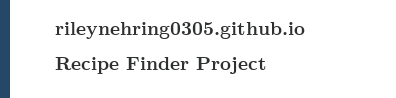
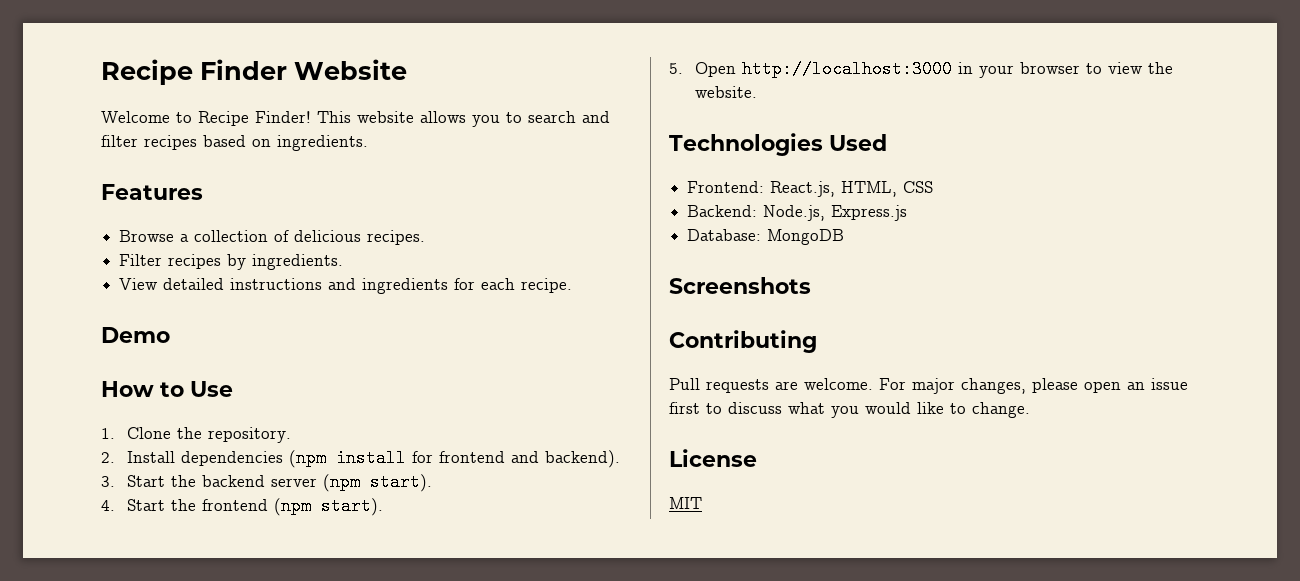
- rileynehring0305.github.io
- Recipe Finder Project
+ Recipe Finder Website
+ Welcome to Recipe Finder! This website allows you to search and filter recipes based on ingredients.
+ Features
+ Browse a collection of delicious recipes.
+ Filter recipes by ingredients.
+ View detailed instructions and ingredients for each recipe.
+ Demo
+ How to Use
+ 1. Clone the repository.
+ 2. Install dependencies (npm install for frontend and backend).
+ 3. Start the backend server (npm start).
+ 4. Start the frontend (npm start).
+ 5. Open http://localhost:3000 in your browser to view the website.
+ Technologies Used
+ Frontend: React.js, HTML, CSS
+ Backend: Node.js, Express.js
+ Database: MongoDB
+ Screenshots
+ Contributing
+ Pull requests are welcome. For major changes, please open an issue first to discuss what you would like to change.
+ License
+ MIT

